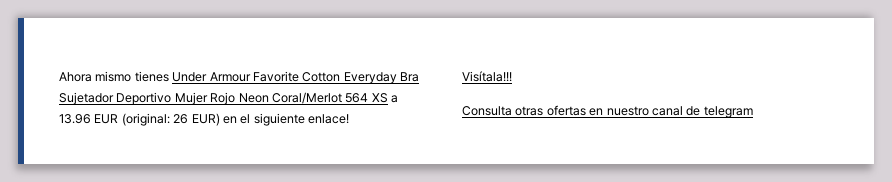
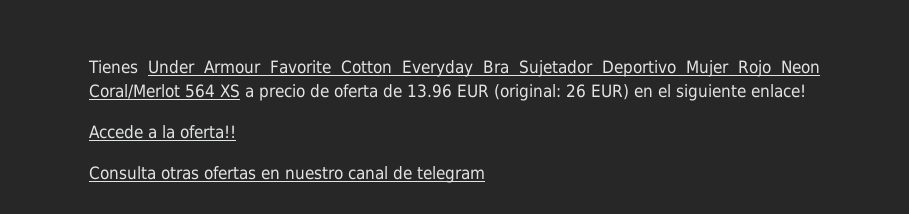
- Ahora mismo tienes Under Armour Favorite Cotton Everyday Bra Sujetador Deportivo Mujer Rojo Neon Coral/Merlot 564 XS a 13.96 EUR (original: 26 EUR) en el siguiente enlace!
+ Tienes Under Armour Favorite Cotton Everyday Bra Sujetador Deportivo Mujer Rojo Neon Coral/Merlot 564 XS a precio de oferta de 13.96 EUR (original: 26 EUR) en el siguiente enlace!
- Visítala!!!
+ Accede a la oferta!!

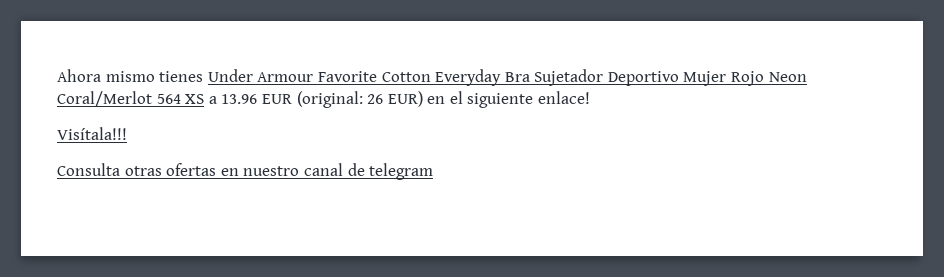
- Tienes Under Armour Favorite Cotton Everyday Bra Sujetador Deportivo Mujer Rojo Neon Coral/Merlot 564 XS a precio de oferta de 13.96 EUR (original: 26 EUR) en el siguiente enlace!
+ Ahora mismo tienes Under Armour Favorite Cotton Everyday Bra Sujetador Deportivo Mujer Rojo Neon Coral/Merlot 564 XS a 13.96 EUR (original: 26 EUR) en el siguiente enlace!
- Accede a la oferta!!
+ Visítala!!!

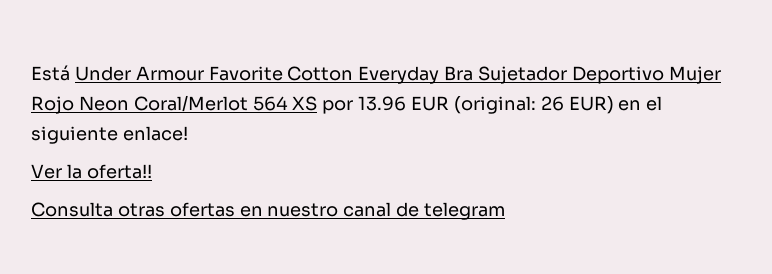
- Ahora mismo tienes Under Armour Favorite Cotton Everyday Bra Sujetador Deportivo Mujer Rojo Neon Coral/Merlot 564 XS a 13.96 EUR (original: 26 EUR) en el siguiente enlace!
+ Está Under Armour Favorite Cotton Everyday Bra Sujetador Deportivo Mujer Rojo Neon Coral/Merlot 564 XS por 13.96 EUR (original: 26 EUR) en el siguiente enlace!
- Visítala!!!
+ Ver la oferta!!

